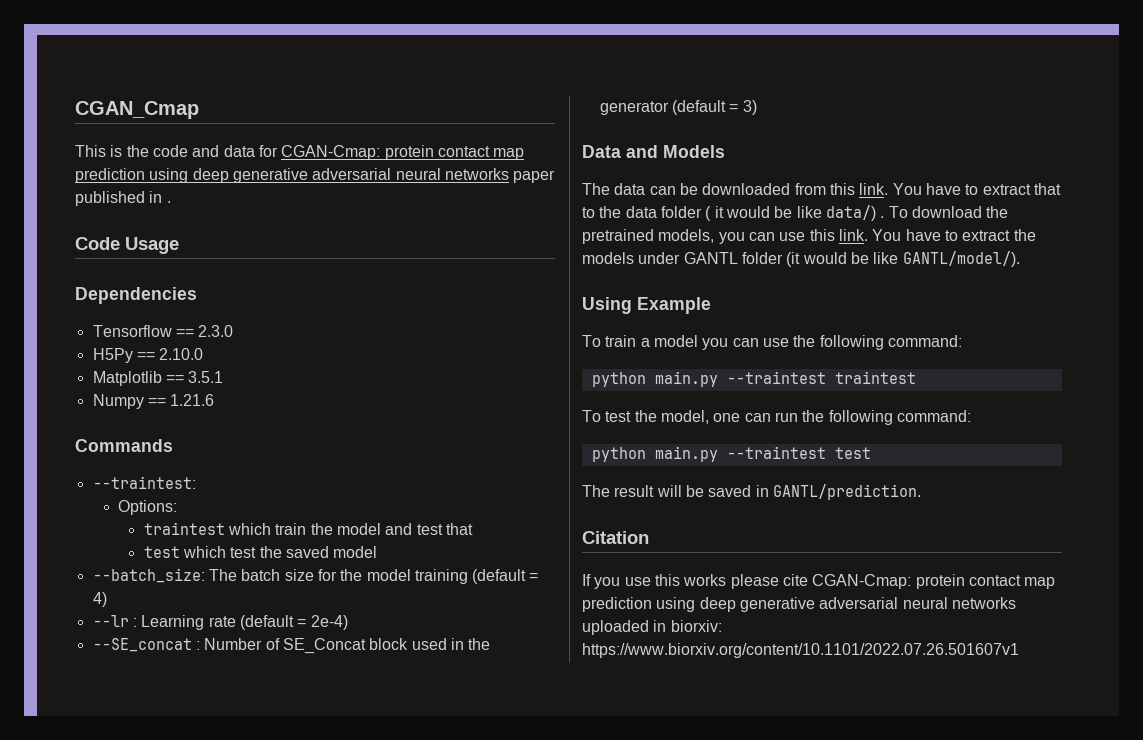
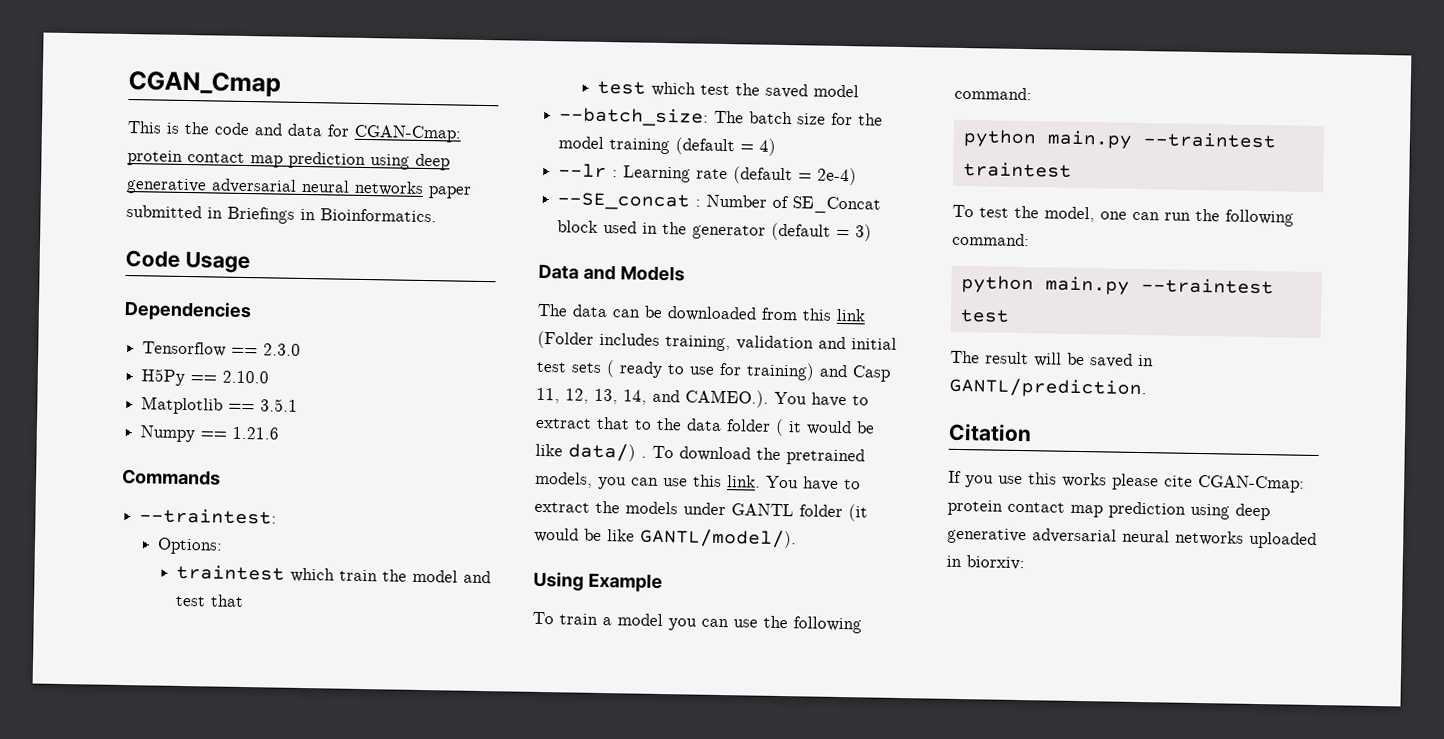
- This is the code and data for CGAN-Cmap: protein contact map prediction using deep generative adversarial neural networks paper published in .
+ This is the code and data for CGAN-Cmap: protein contact map prediction using deep generative adversarial neural networks paper submitted in Briefings in Bioinformatics.
- The data can be downloaded from this link. You have to extract that to the data folder ( it would be like data/) .
+ The data can be downloaded from this link (Folder includes training, validation and initial test sets ( ready to use for training) and Casp 11, 12, 13, 14, and CAMEO.). You have to extract that to the data folder ( it would be like data/) .
- If you use this works please cite CGAN-Cmap: protein contact map prediction using deep generative adversarial neural networks uploaded in biorxiv: https://www.biorxiv.org/content/10.1101/2022.07.26.501607v1
+ If you use this works please cite CGAN-Cmap: protein contact map prediction using deep generative adversarial neural networks uploaded in biorxiv:

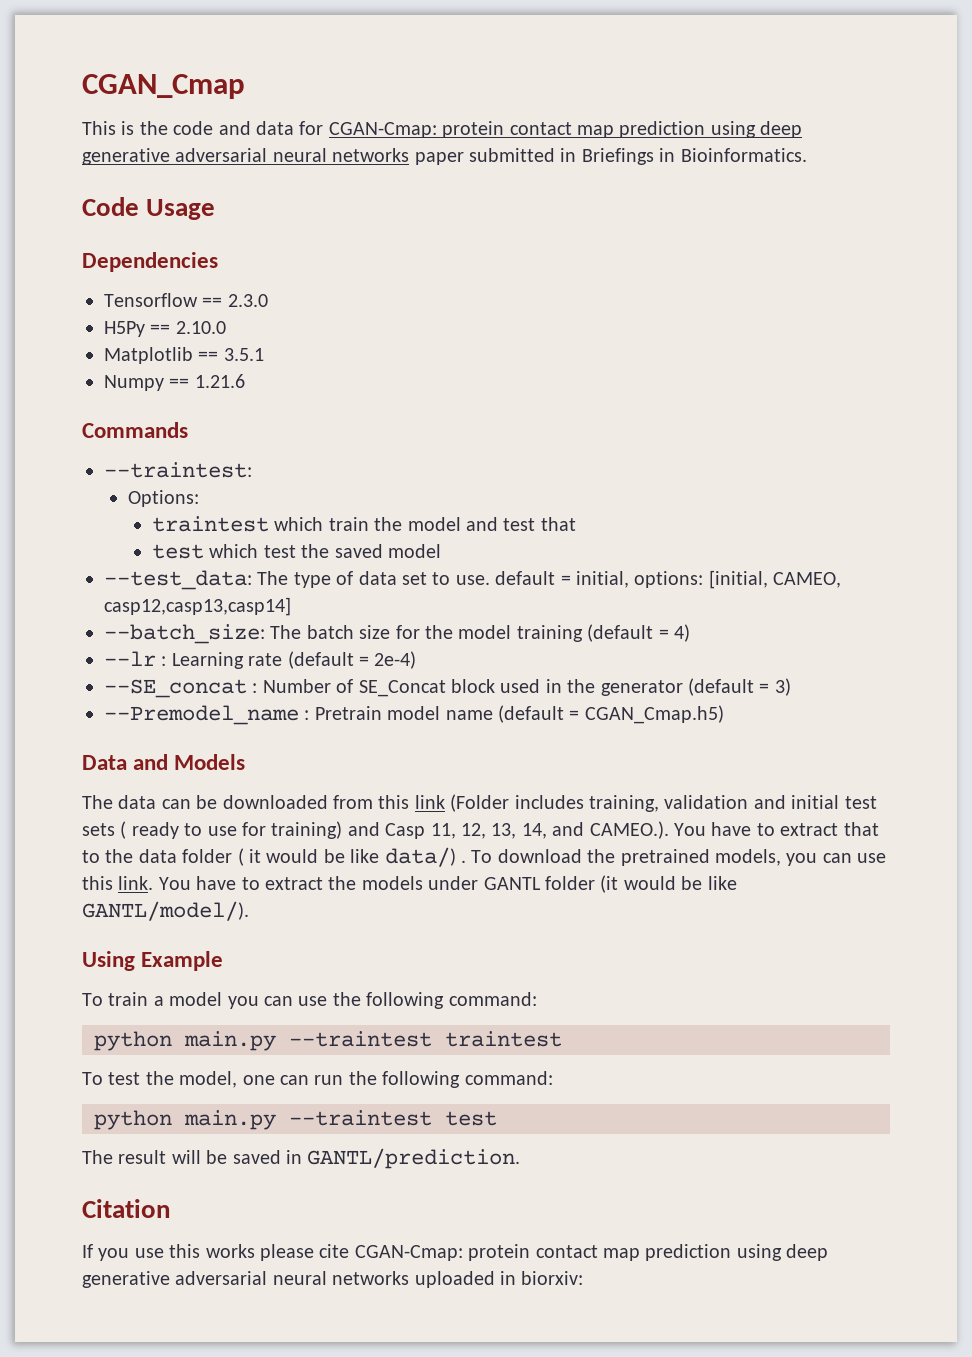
+ --test_data: The type of data set to use. default = initial, options: [initial, CAMEO, casp12,casp13,casp14]
+ --Premodel_name : Pretrain model name (default = CGAN_Cmap.h5)

